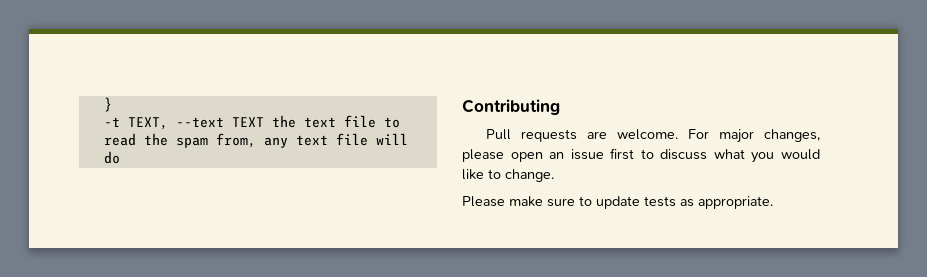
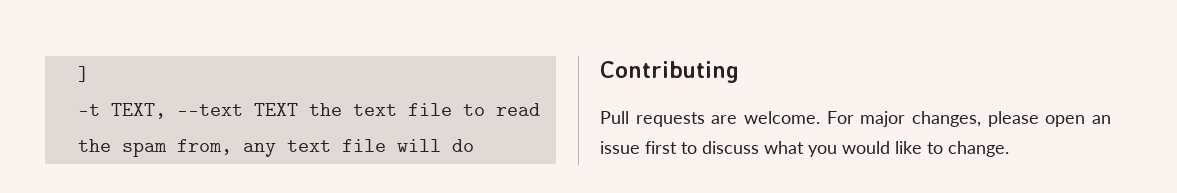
- }
+ ]
- Please make sure to update tests as appropriate.

